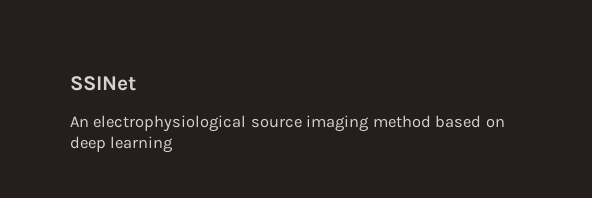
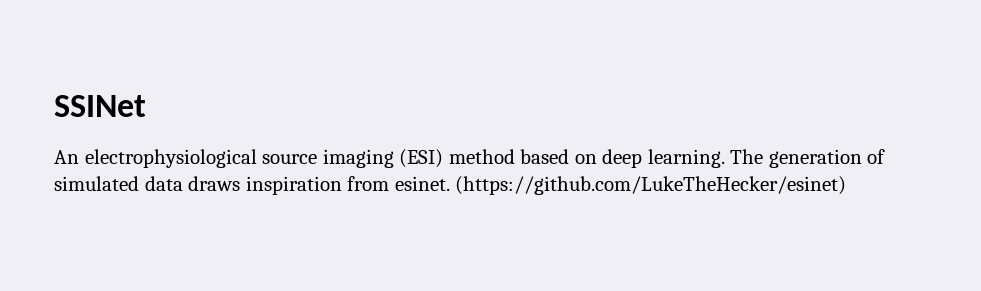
- An electrophysiological source imaging method based on deep learning
+ An electrophysiological source imaging (ESI) method based on deep learning. The generation of simulated data draws inspiration from esinet. (https://github.com/LukeTheHecker/esinet)

